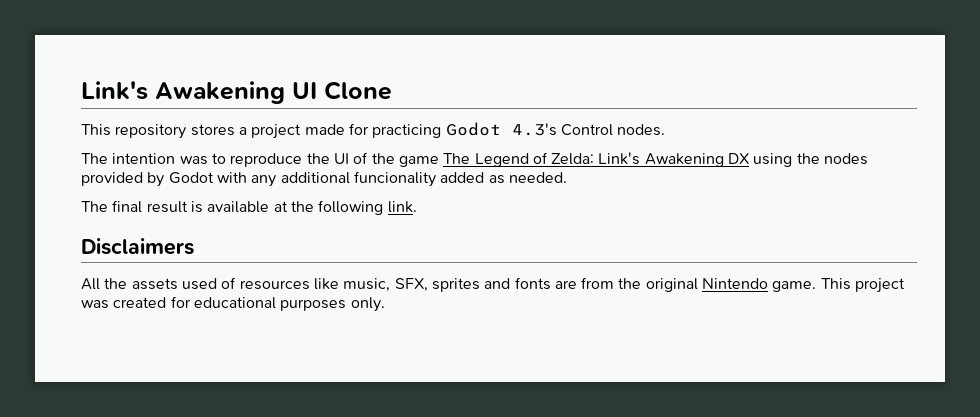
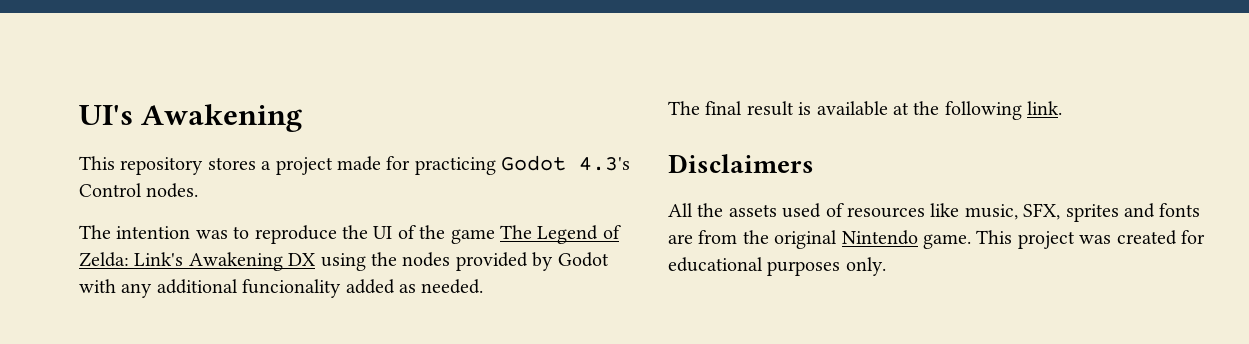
- Link's Awakening UI Clone
+ UI's Awakening

